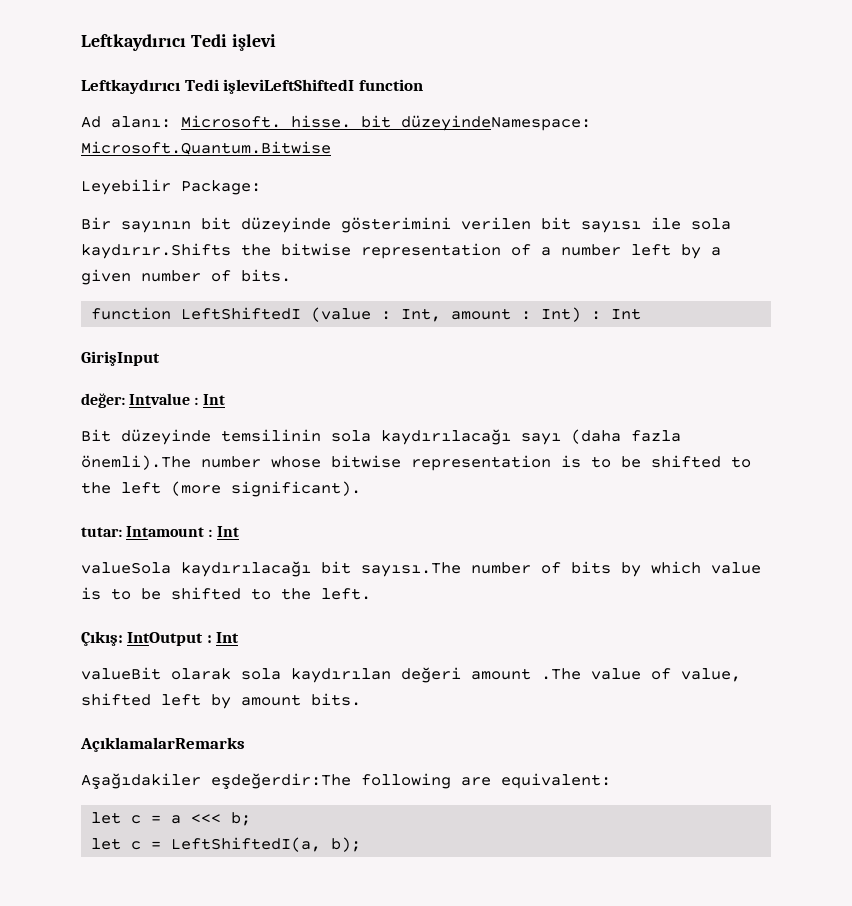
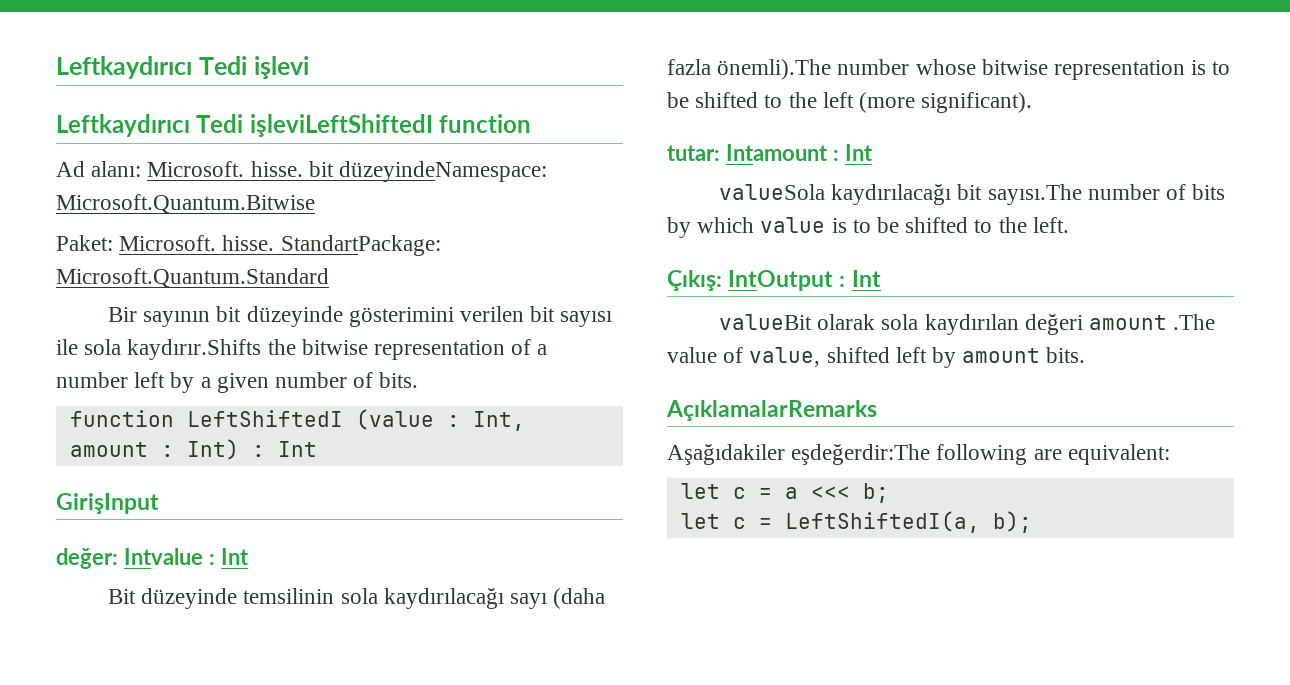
- Leyebilir Package:
+ Paket: Microsoft. hisse. StandartPackage: Microsoft.Quantum.Standard

